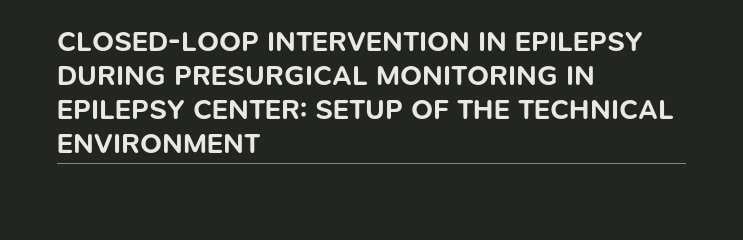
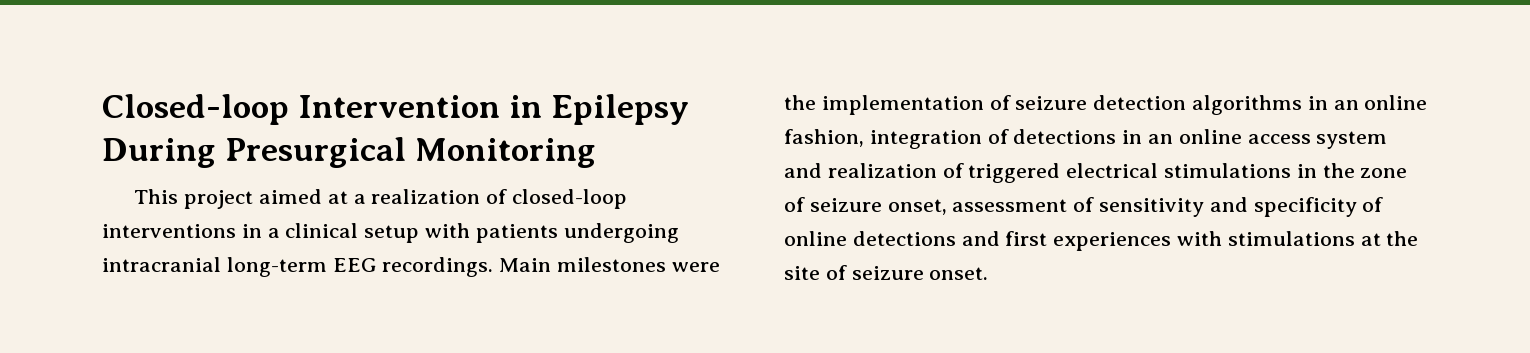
- CLOSED-LOOP INTERVENTION IN EPILEPSY DURING PRESURGICAL MONITORING IN EPILEPSY CENTER: SETUP OF THE TECHNICAL ENVIRONMENT
+ Closed-loop Intervention in Epilepsy During Presurgical Monitoring
+ This project aimed at a realization of closed-loop interventions in a clinical setup with patients undergoing intracranial long-term EEG recordings. Main milestones were the implementation of seizure detection algorithms in an online fashion, integration of detections in an online access system and realization of triggered electrical stimulations in the zone of seizure onset, assessment of sensitivity and specificity of online detections and first experiences with stimulations at the site of seizure onset.

